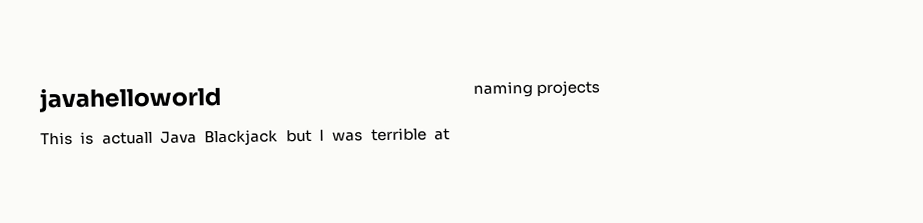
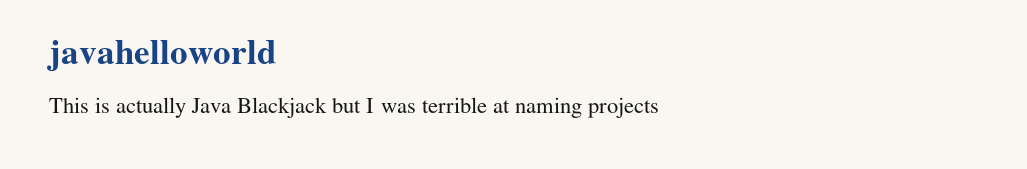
- This is actuall Java Blackjack but I was terrible at naming projects
+ This is actually Java Blackjack but I was terrible at naming projects

